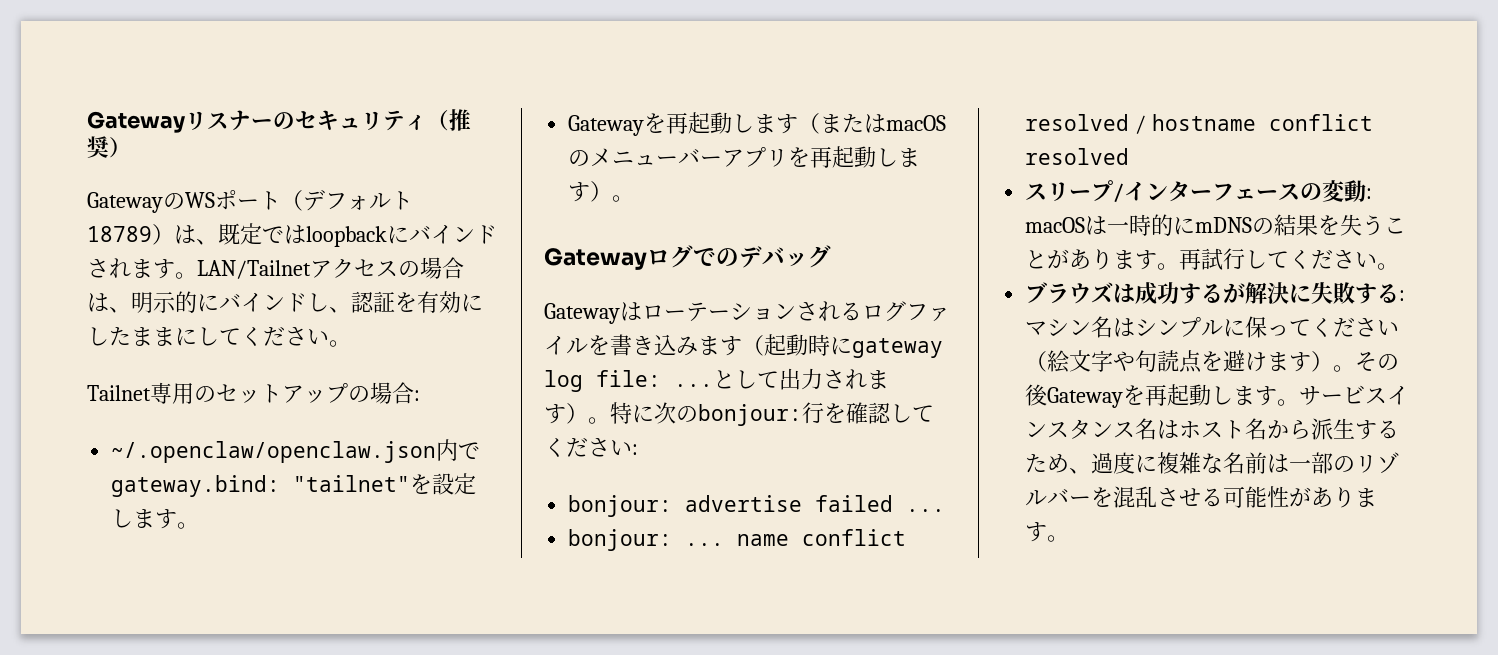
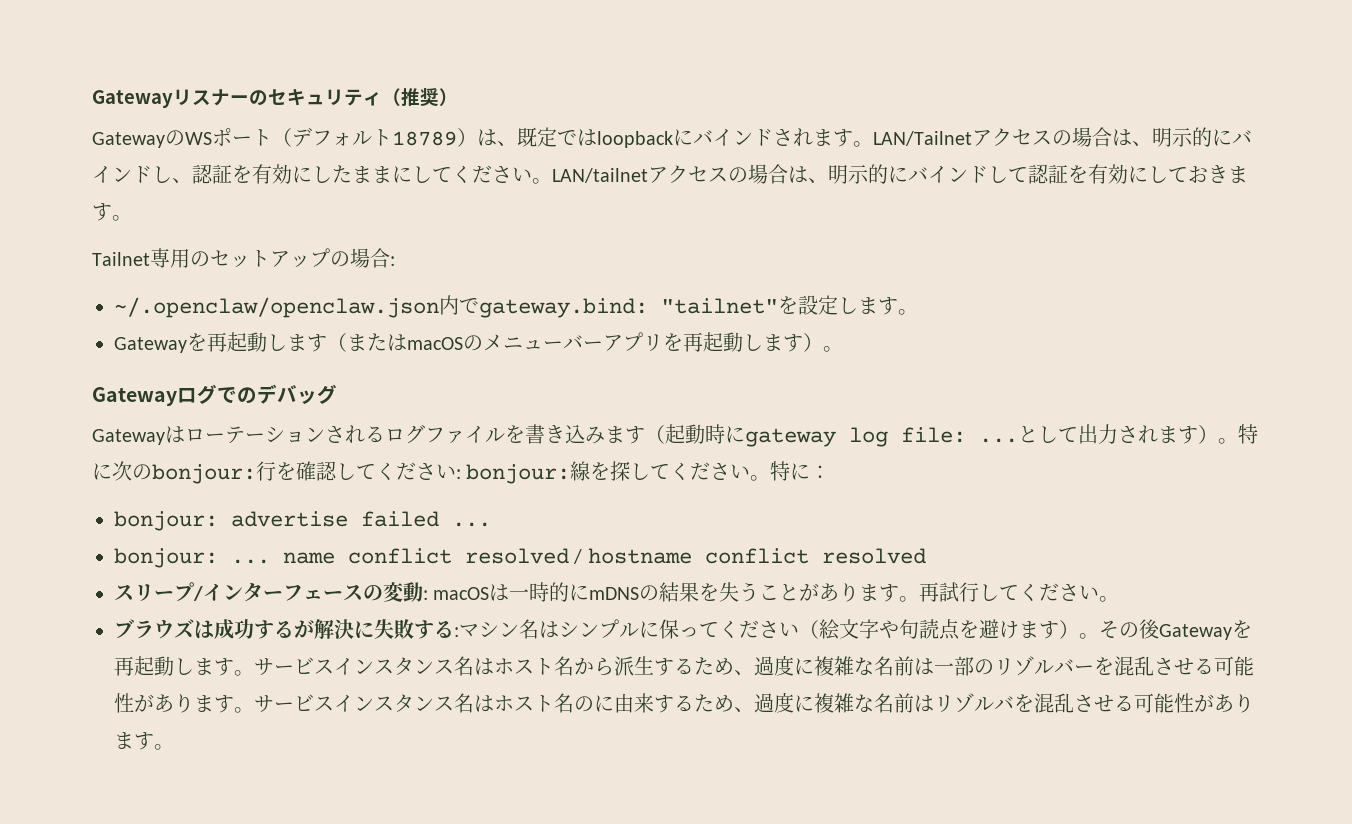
+ LAN/tailnetアクセスの場合は、明示的にバインドして認証を有効にしておきます。
- 特に次のbonjour:行を確認してください:
+ 特に次のbonjour:行を確認してください: bonjour:線を探してください。特に：
+ サービスインスタンス名はホスト名のに由来するため、過度に複雑な名前はリゾルバを混乱させる可能性があります。

